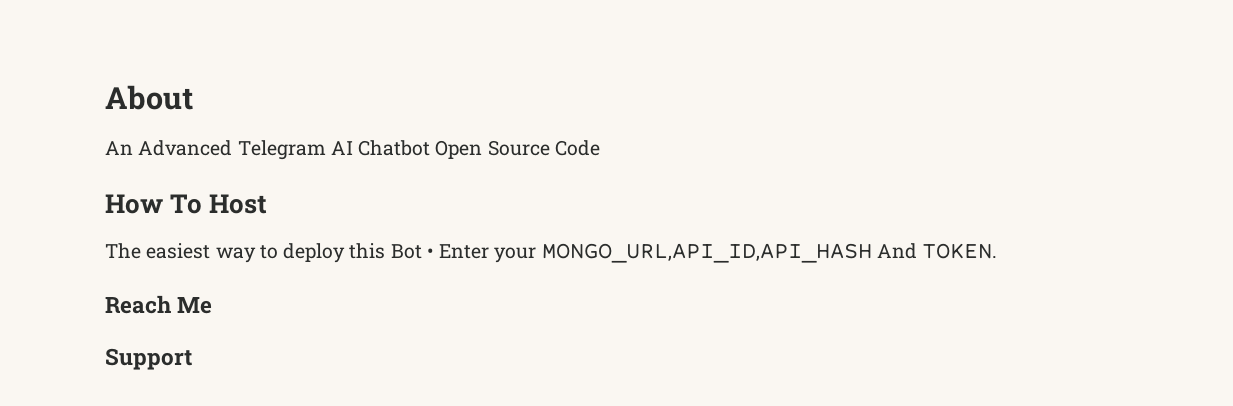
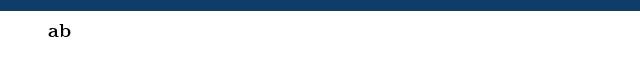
- About
- An Advanced Telegram AI Chatbot Open Source Code
- How To Host
- The easiest way to deploy this Bot • Enter your MONGO_URL,API_ID,API_HASH And TOKEN.
- Reach Me
- Support
+ ab

